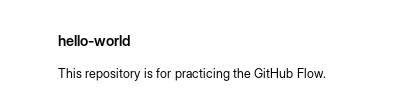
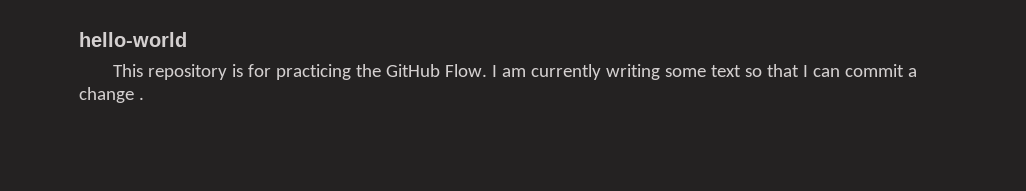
+ I am currently writing some text so that I can commit a change .

